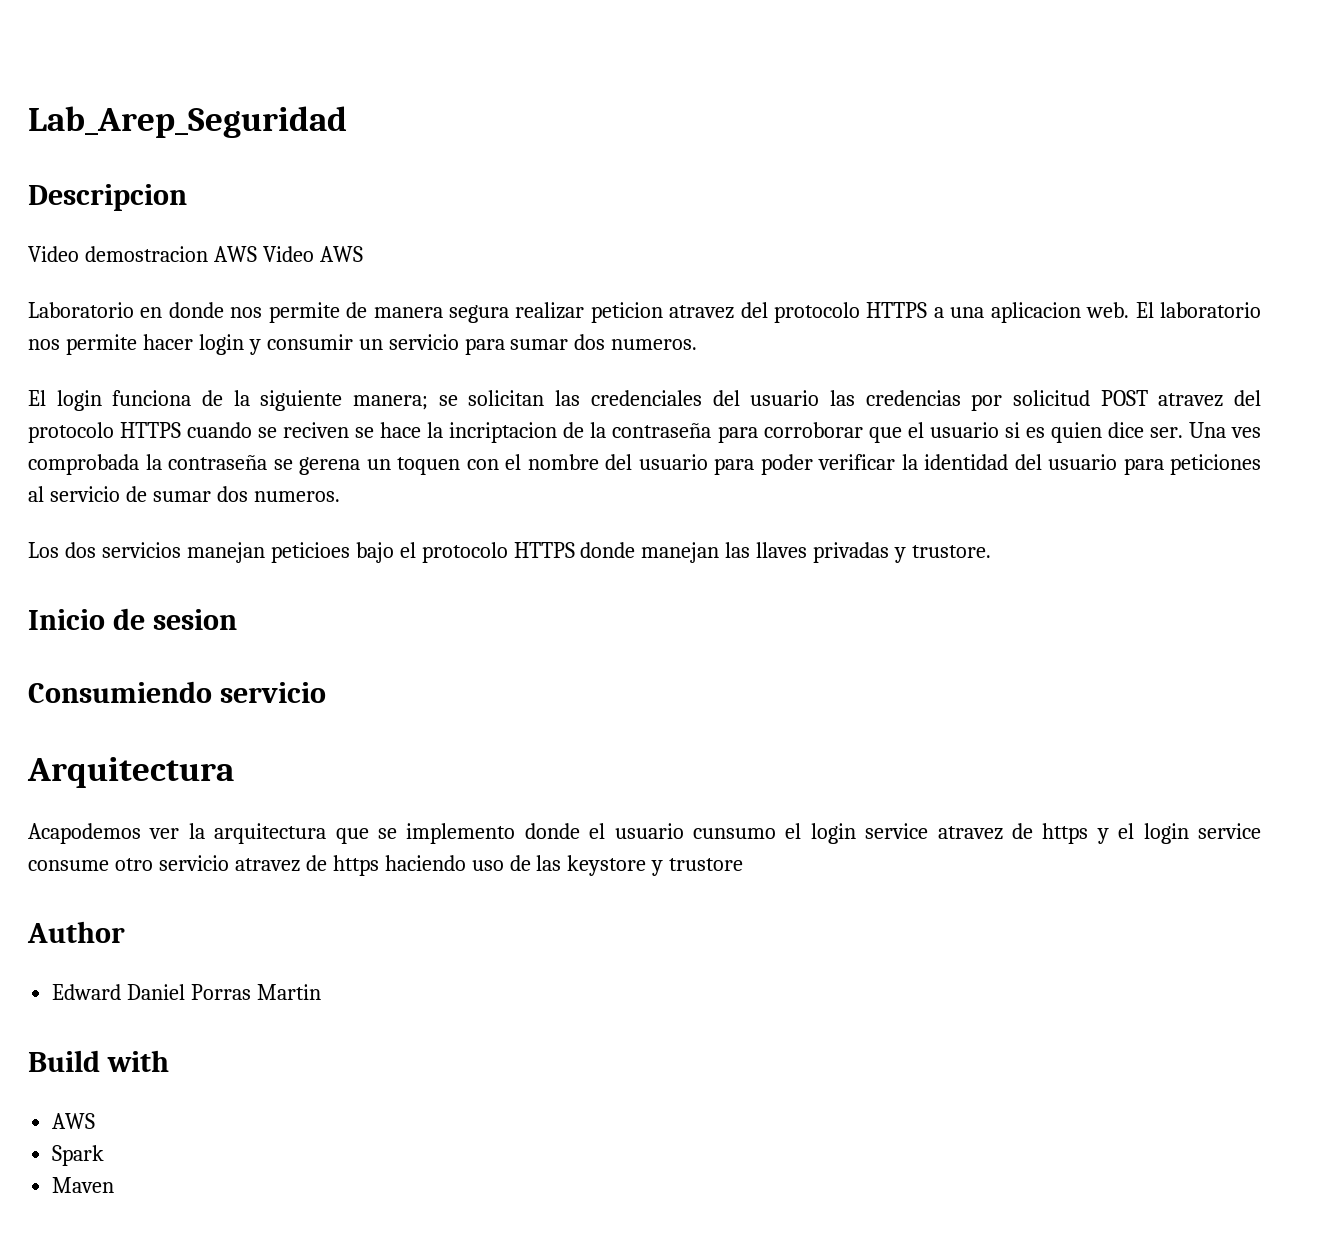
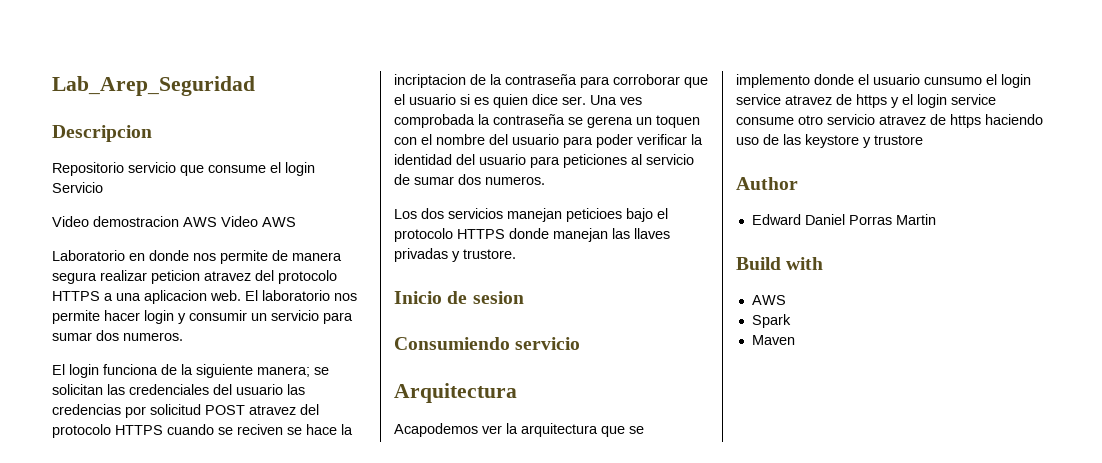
+ Repositorio servicio que consume el login Servicio

